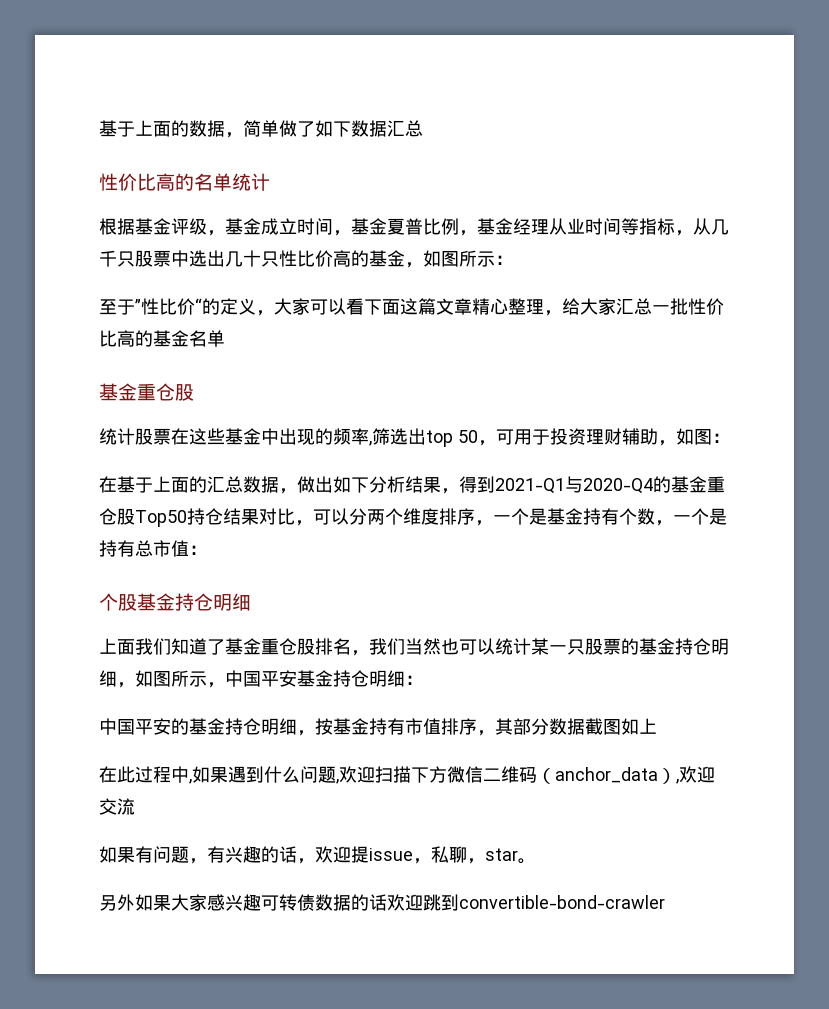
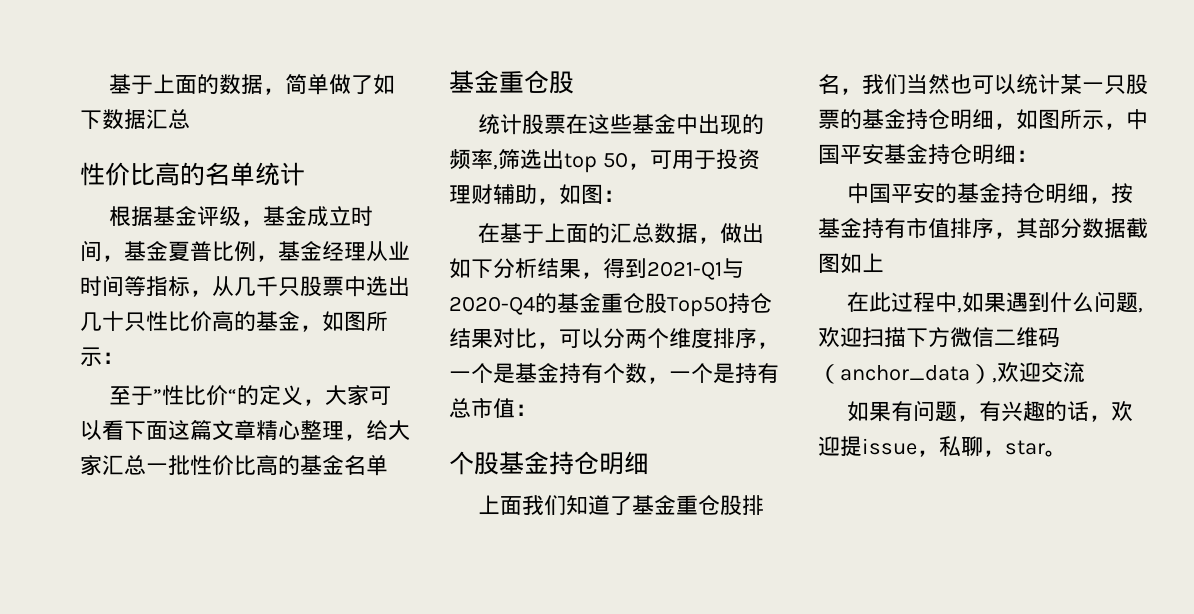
- 另外如果大家感兴趣可转债数据的话欢迎跳到convertible-bond-crawler

